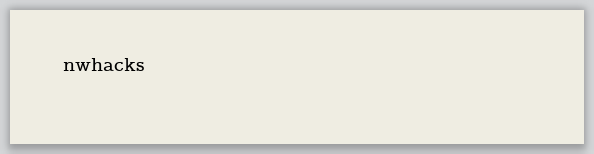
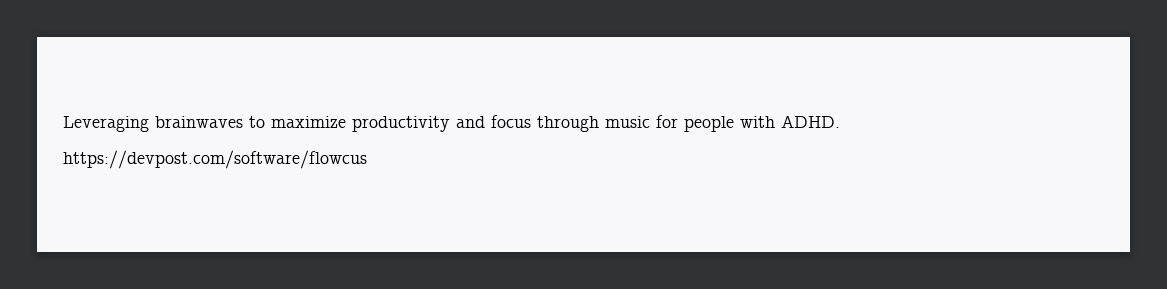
- nwhacks
+ Leveraging brainwaves to maximize productivity and focus through music for people with ADHD.
+ https://devpost.com/software/flowcus

